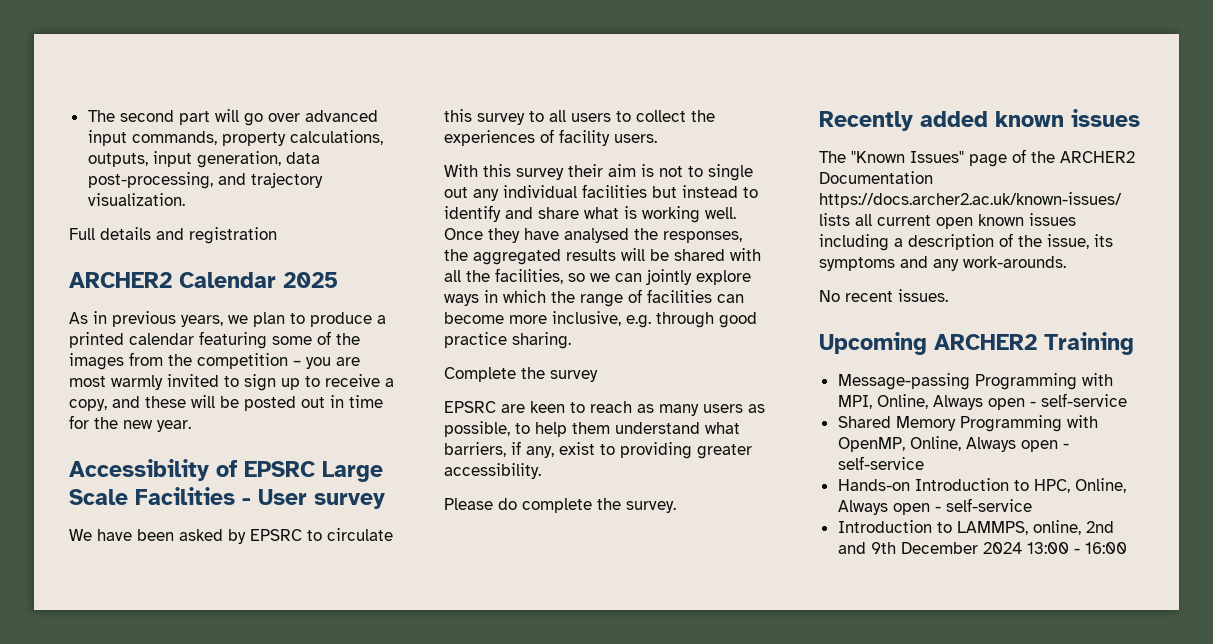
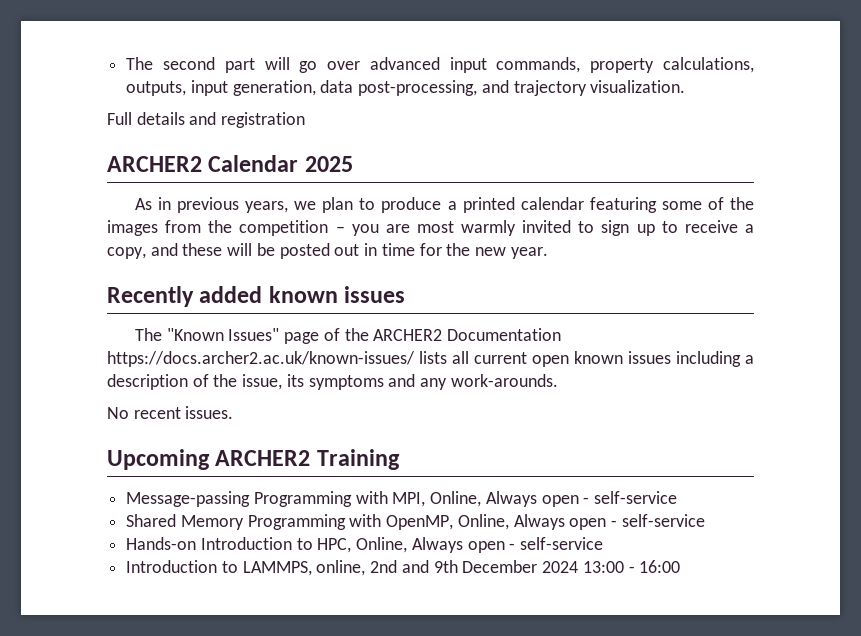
- Accessibility of EPSRC Large Scale Facilities - User survey
- We have been asked by EPSRC to circulate this survey to all users to collect the experiences of facility users.
- With this survey their aim is not to single out any individual facilities but instead to identify and share what is working well. Once they have analysed the responses, the aggregated results will be shared with all the facilities, so we can jointly explore ways in which the range of facilities can become more inclusive, e.g. through good practice sharing.
- Complete the survey
- EPSRC are keen to reach as many users as possible, to help them understand what barriers, if any, exist to providing greater accessibility.
- Please do complete the survey.

